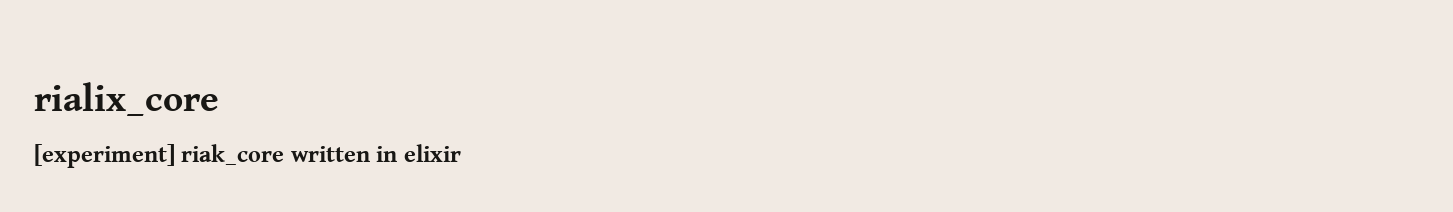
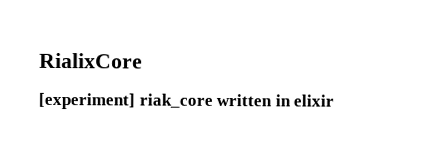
- rialix_core
+ RialixCore

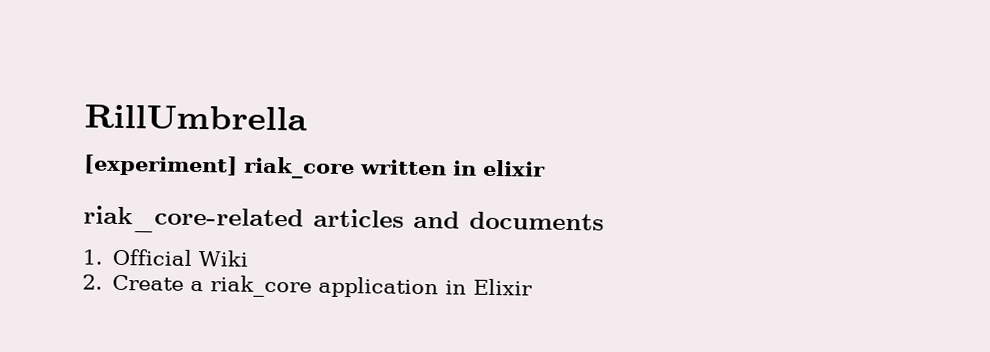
- RialixCore
+ RillUmbrella
+ riak_core-related articles and documents
+ 1. Official Wiki
+ 2. Create a riak_core application in Elixir

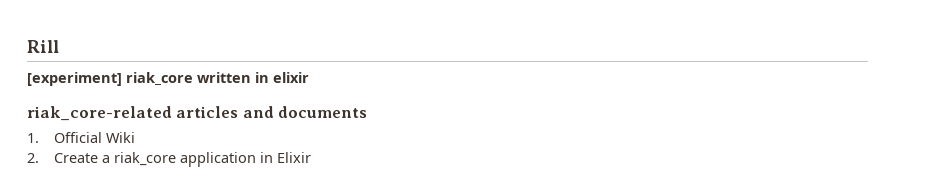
- RillUmbrella
+ Rill

